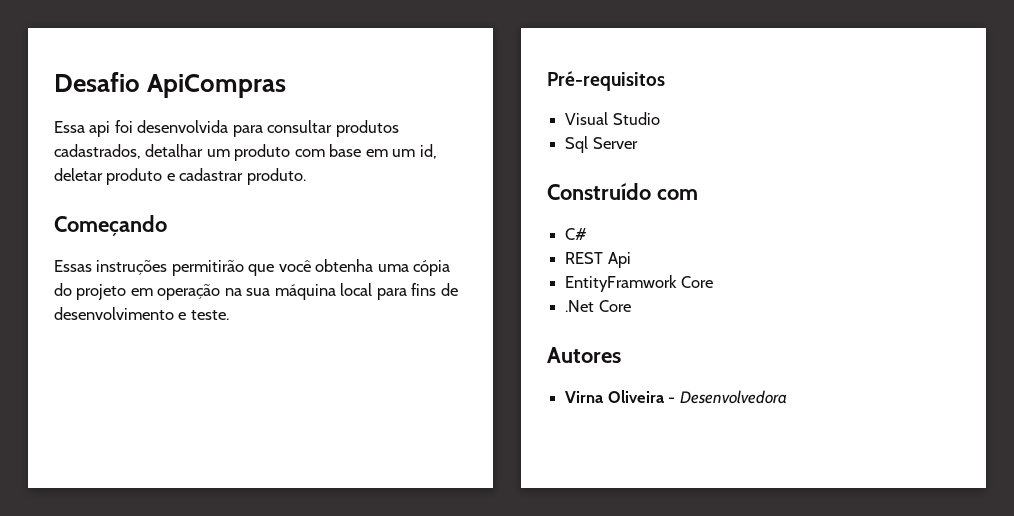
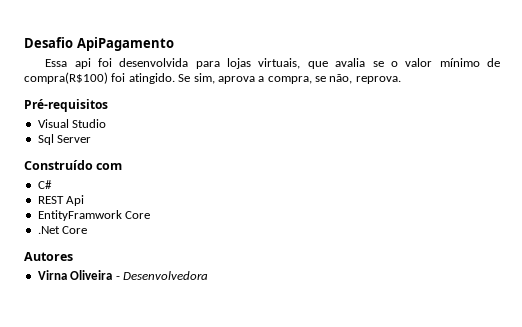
- Desafio ApiCompras
+ Desafio ApiPagamento
- Essa api foi desenvolvida para consultar produtos cadastrados, detalhar um produto com base em um id, deletar produto e cadastrar produto.
- Começando
- Essas instruções permitirão que você obtenha uma cópia do projeto em operação na sua máquina local para fins de desenvolvimento e teste.
+ Essa api foi desenvolvida para lojas virtuais, que avalia se o valor mínimo de compra(R$100) foi atingido. Se sim, aprova a compra, se não, reprova.

